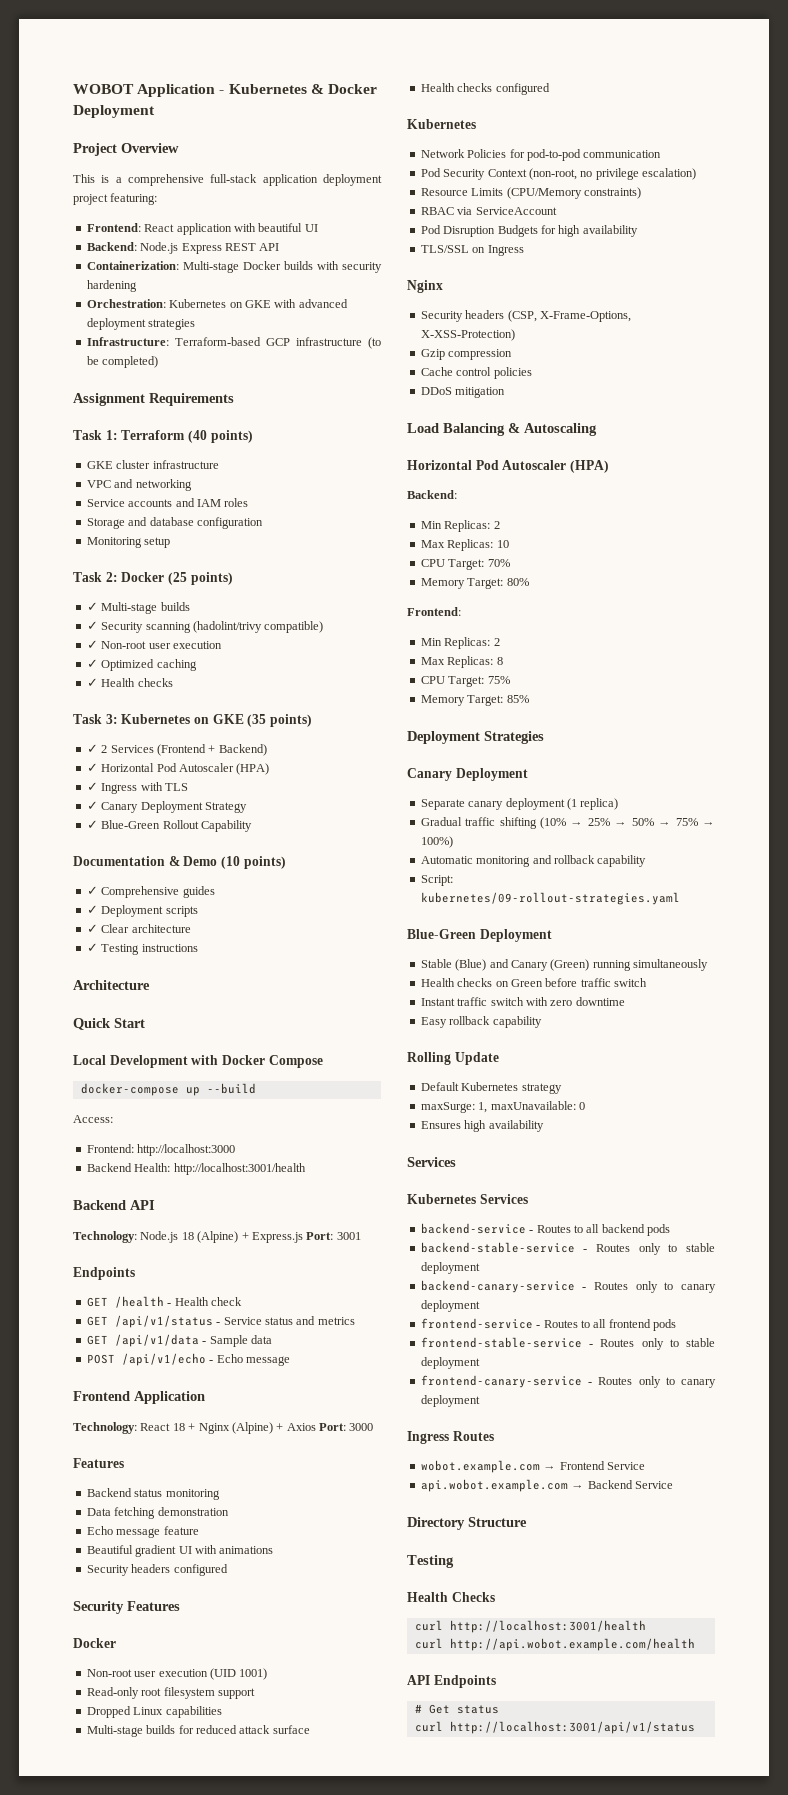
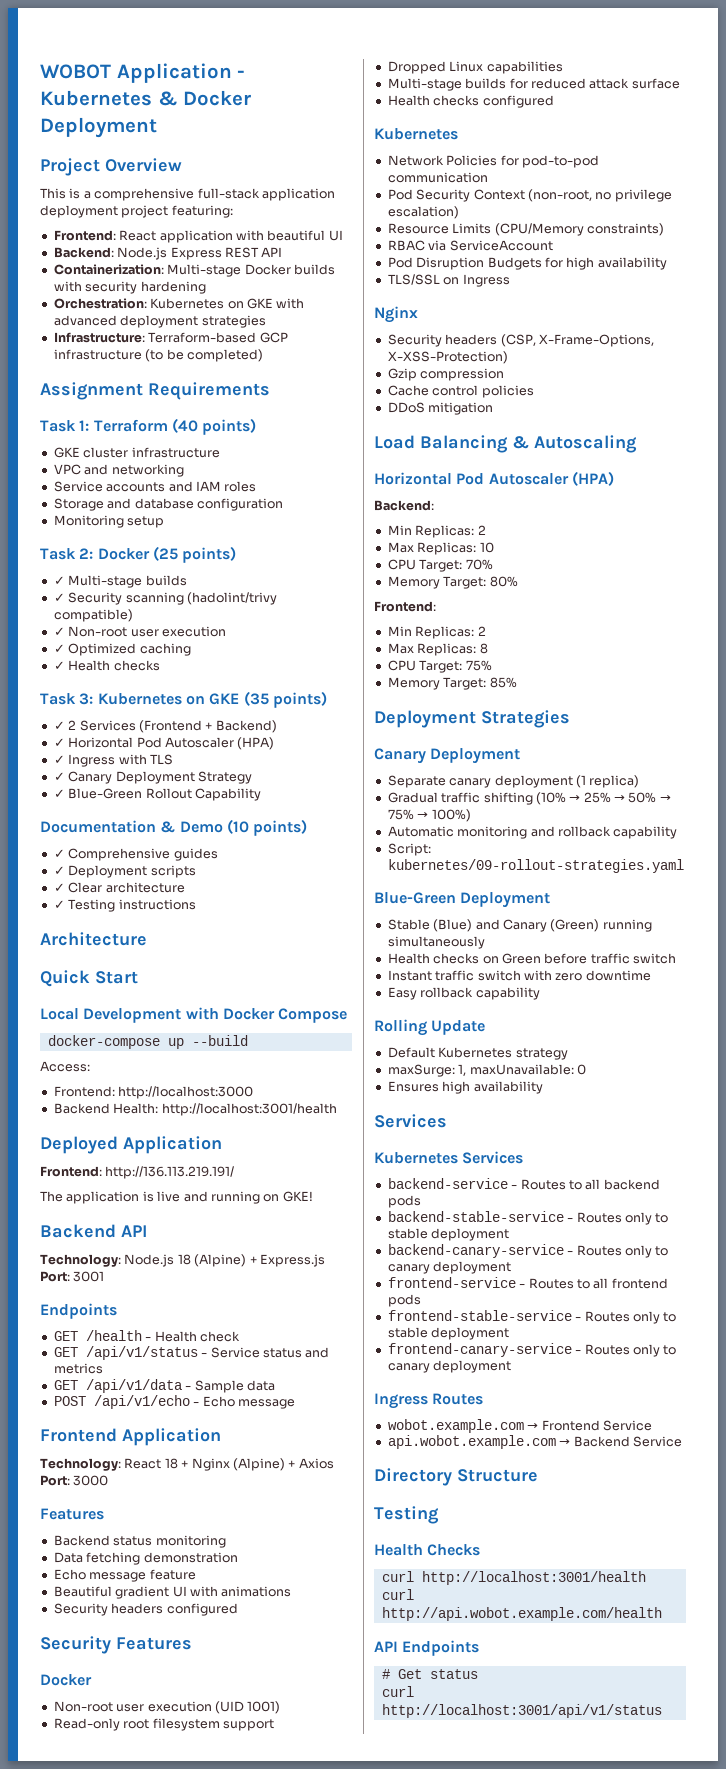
+ Deployed Application
+ Frontend: http://136.113.219.191/
+ The application is live and running on GKE!

